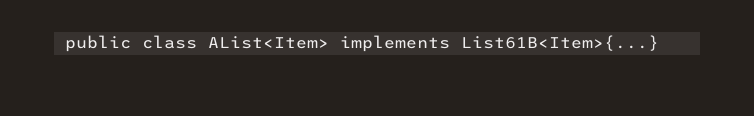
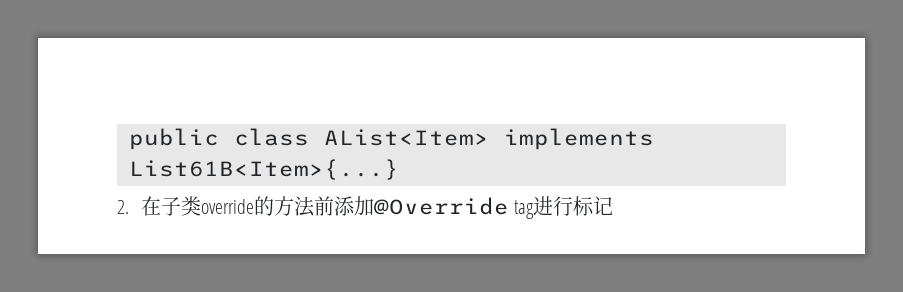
+ 2.在子类override的方法前添加@Override tag进行标记

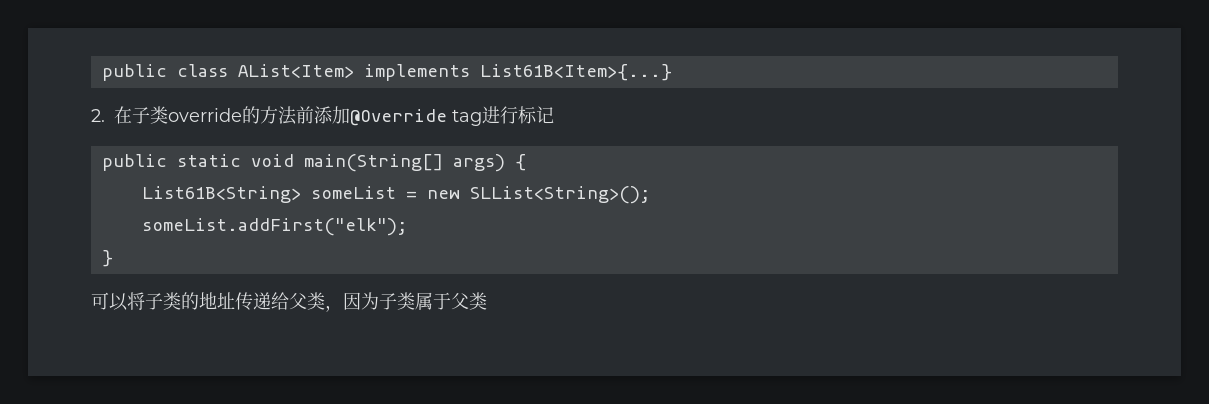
+ public static void main(String[] args) {
+ List61B<String> someList = new SLList<String>();
+ someList.addFirst("elk");
+ }
+ 可以将子类的地址传递给父类，因为子类属于父类

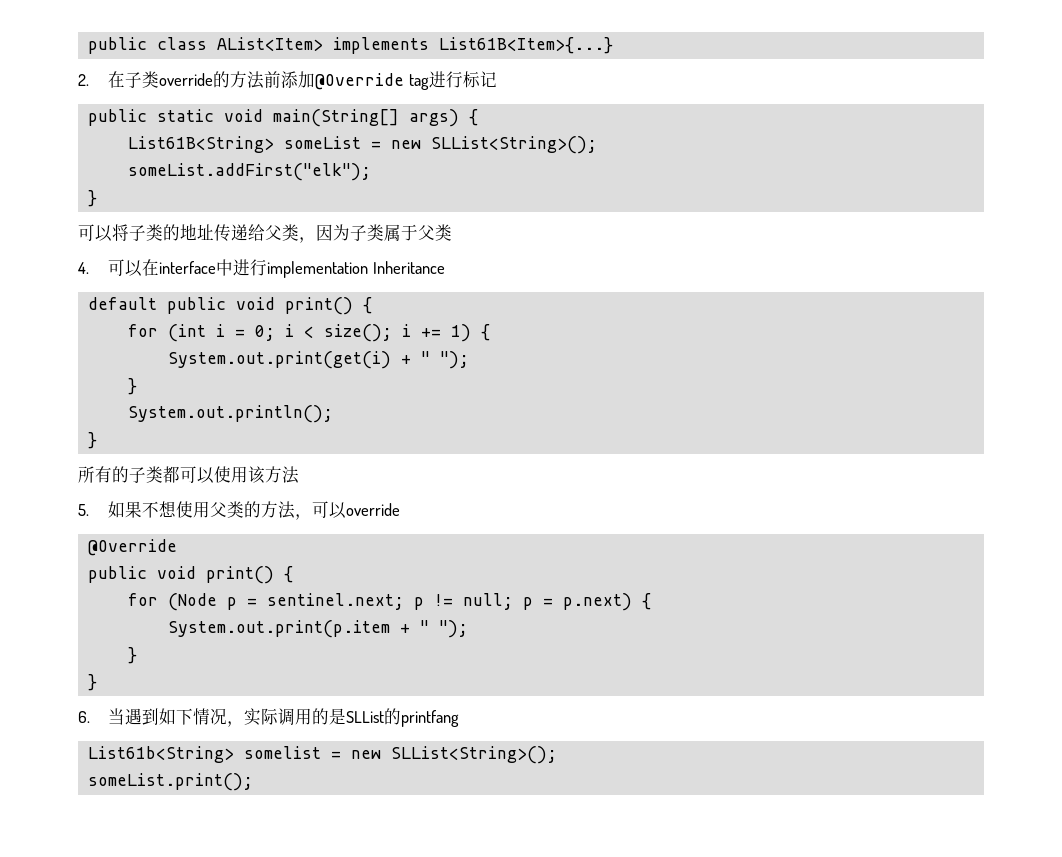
+ 4.可以在interface中进行implementation Inheritance
+ default public void print() {
+ for (int i = 0; i < size(); i += 1) {
+ System.out.print(get(i) + " ");
+ }
+ System.out.println();
+ }
+ 所有的子类都可以使用该方法
+ 5.如果不想使用父类的方法，可以override
+ @Override
+ public void print() {
+ for (Node p = sentinel.next; p != null; p = p.next) {
+ System.out.print(p.item + " ");
+ }
+ }
+ 6.当遇到如下情况，实际调用的是SLList的printfang
+ List61b<String> somelist = new SLList<String>();
+ someList.print();

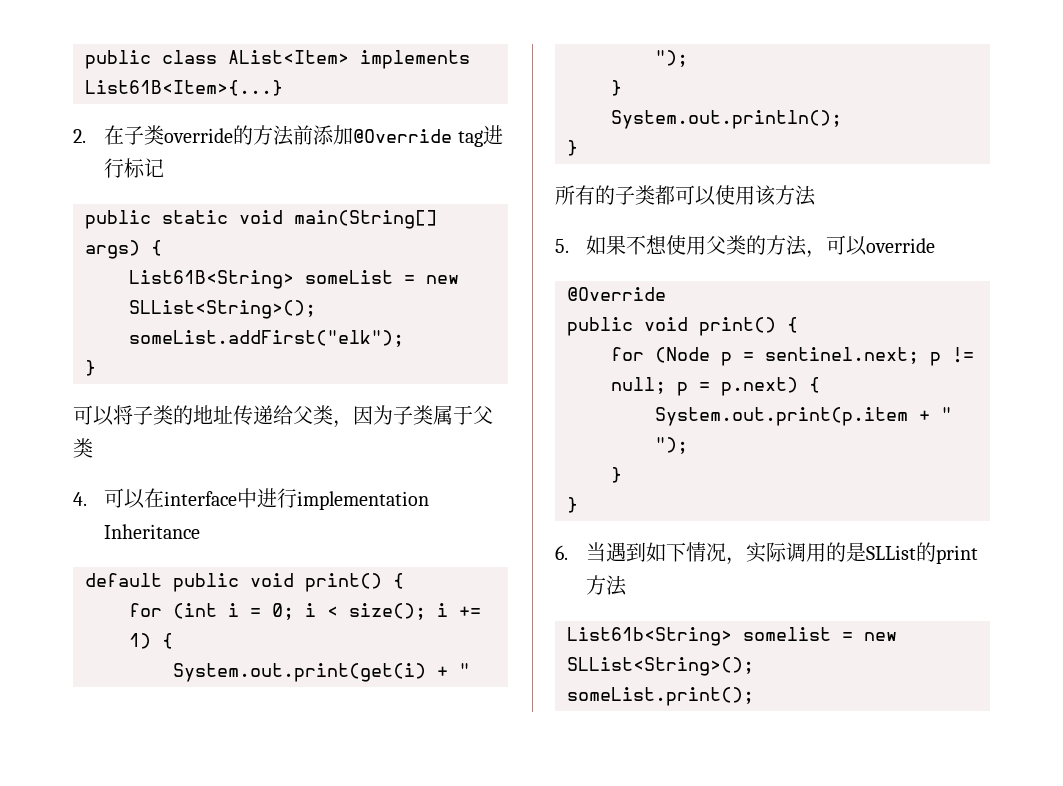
- 6.当遇到如下情况，实际调用的是SLList的printfang
+ 6.当遇到如下情况，实际调用的是SLList的print方法

